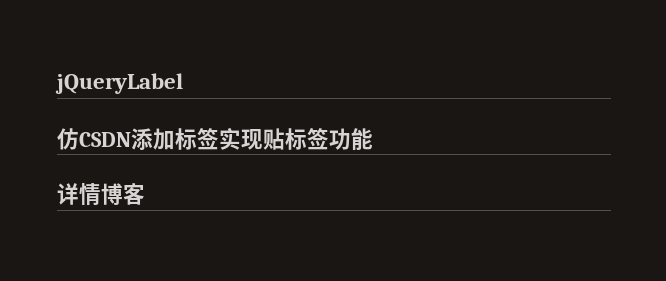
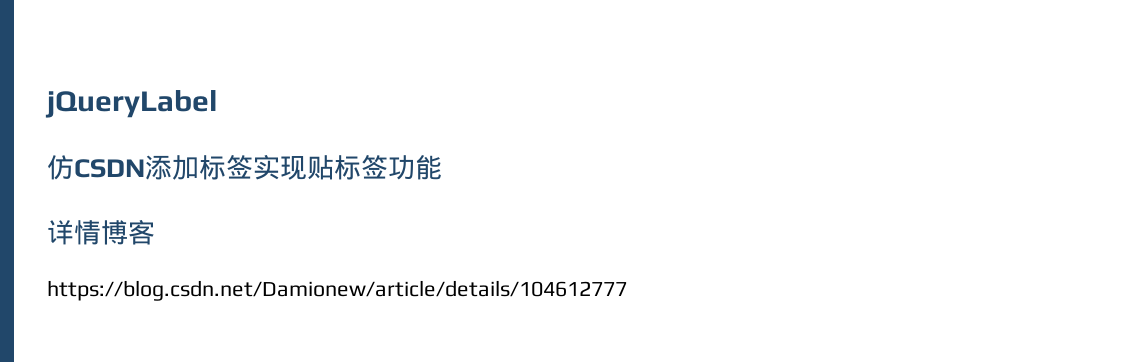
+ https://blog.csdn.net/Damionew/article/details/104612777

